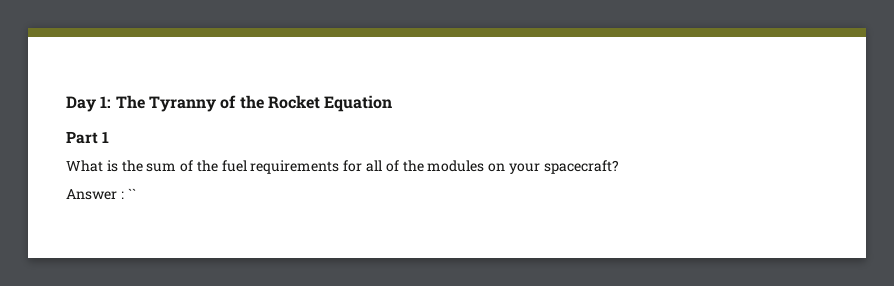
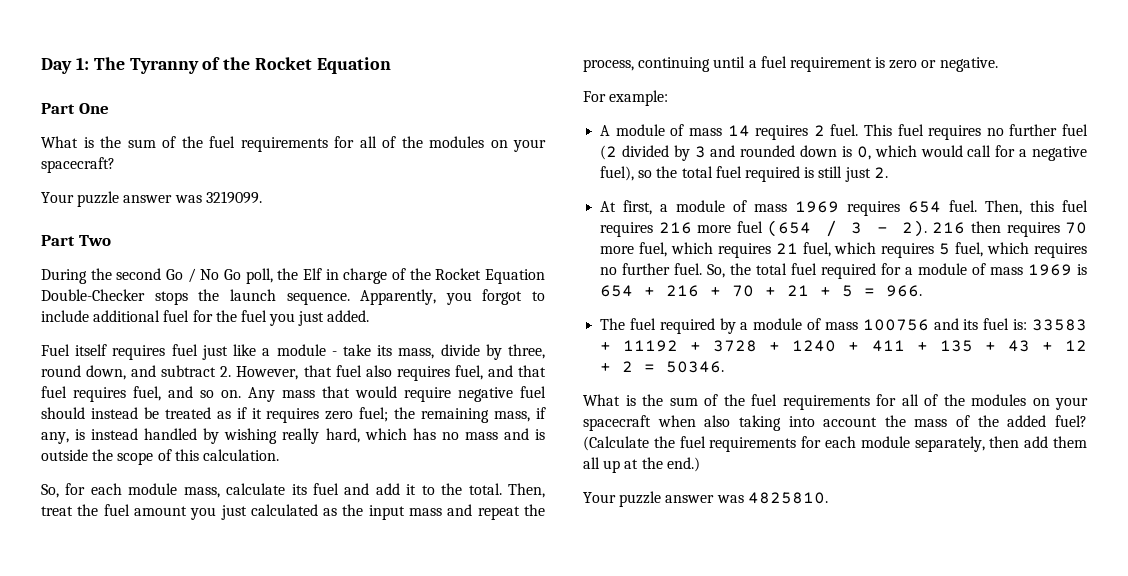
- Part 1
+ Part One
- Answer : ``
+ Your puzzle answer was 3219099.
+ Part Two
+ During the second Go / No Go poll, the Elf in charge of the Rocket Equation Double-Checker stops the launch sequence. Apparently, you forgot to include additional fuel for the fuel you just added.
+ Fuel itself requires fuel just like a module - take its mass, divide by three, round down, and subtract 2. However, that fuel also requires fuel, and that fuel requires fuel, and so on. Any mass that would require negative fuel should instead be treated as if it requires zero fuel; the remaining mass, if any, is instead handled by wishing really hard, which has no mass and is outside the scope of this calculation.
+ So, for each module mass, calculate its fuel and add it to the total. Then, treat the fuel amount you just calculated as the input mass and repeat the process, continuing until a fuel requirement is zero or negative.
+ For example:
+ A module of mass 14 requires 2 fuel. This fuel requires no further fuel (2 divided by 3 and rounded down is 0, which would call for a negative fuel), so the total fuel required is still just 2.
+ At first, a module of mass 1969 requires 654 fuel. Then, this fuel requires 216 more fuel (654 / 3 - 2). 216 then requires 70 more fuel, which requires 21 fuel, which requires 5 fuel, which requires no further fuel. So, the total fuel required for a module of mass 1969 is 654 + 216 + 70 + 21 + 5 = 966.
+ The fuel required by a module of mass 100756 and its fuel is: 33583 + 11192 + 3728 + 1240 + 411 + 135 + 43 + 12 + 2 = 50346.
+ What is the sum of the fuel requirements for all of the modules on your spacecraft when also taking into account the mass of the added fuel? (Calculate the fuel requirements for each module separately, then add them all up at the end.)
+ Your puzzle answer was 4825810.

